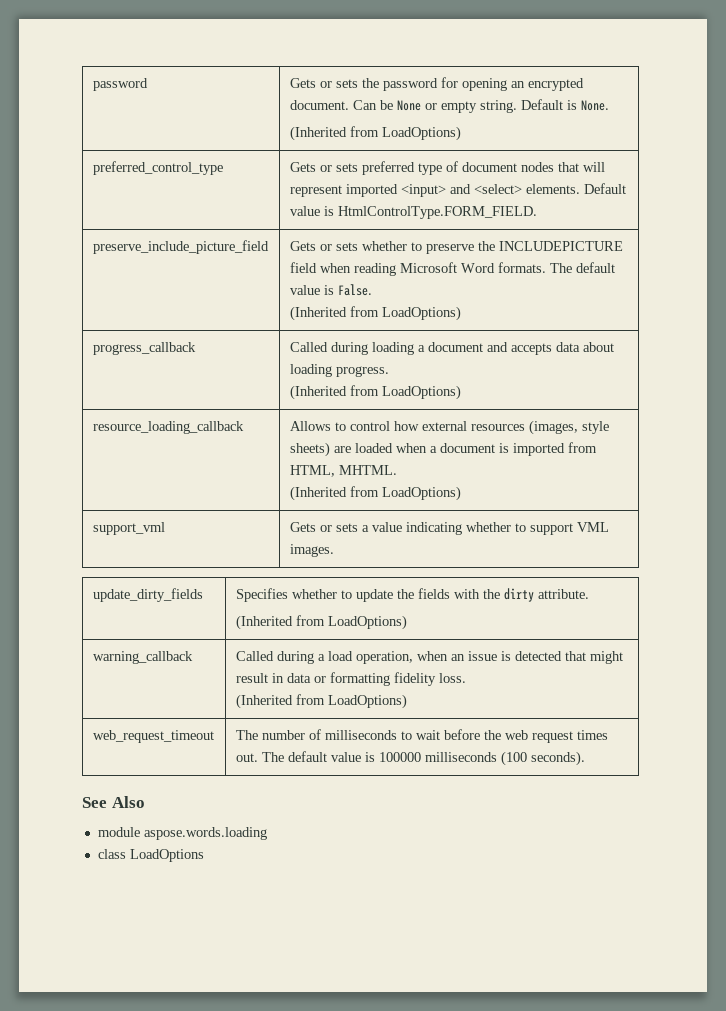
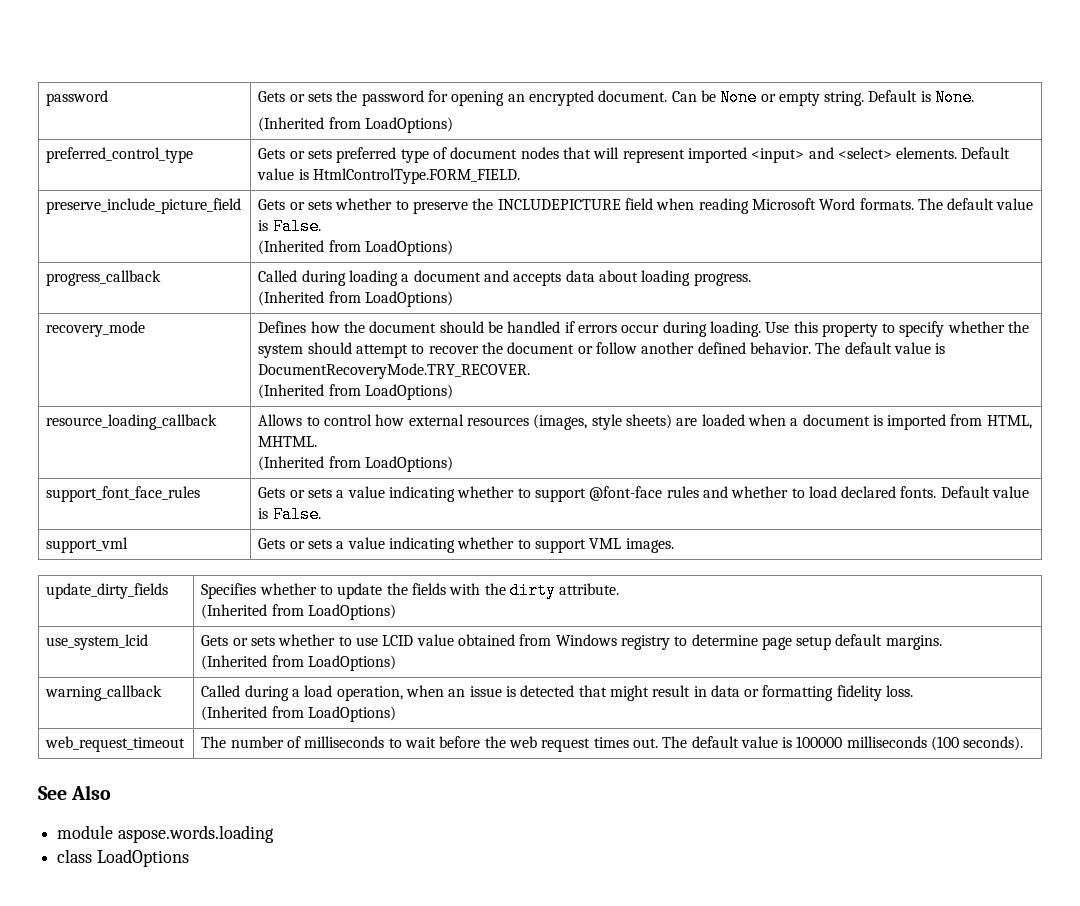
+ recovery_mode | Defines how the document should be handled if errors occur during loading. Use this property to specify whether the system should attempt to recover the document or follow another defined behavior. The default value is DocumentRecoveryMode.TRY_RECOVER.
+ (Inherited from LoadOptions)
+ support_font_face_rules | Gets or sets a value indicating whether to support @font-face rules and whether to load declared fonts. Default value is False.
+ use_system_lcid | Gets or sets whether to use LCID value obtained from Windows registry to determine page setup default margins.
+ (Inherited from LoadOptions)

